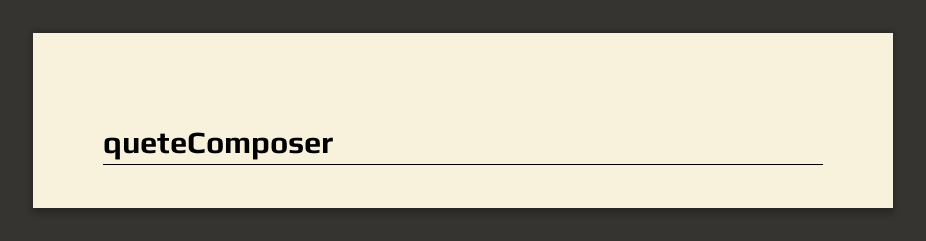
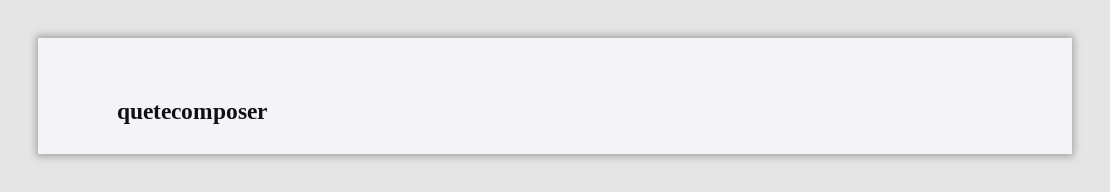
- queteComposer
+ quetecomposer

